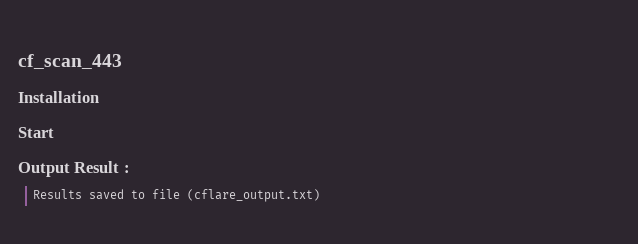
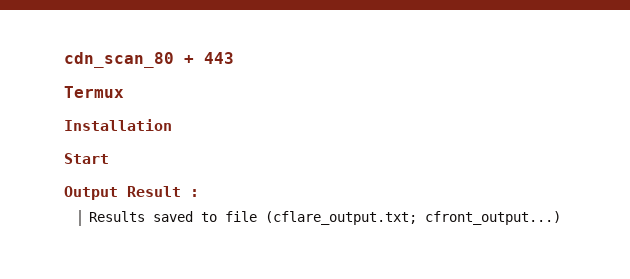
- cf_scan_443
+ cdn_scan_80 + 443
+ Termux
- Results saved to file (cflare_output.txt)
+ Results saved to file (cflare_output.txt; cfront_output...)

